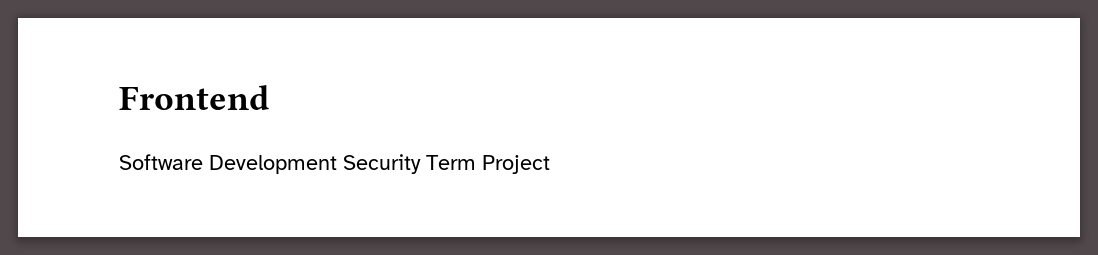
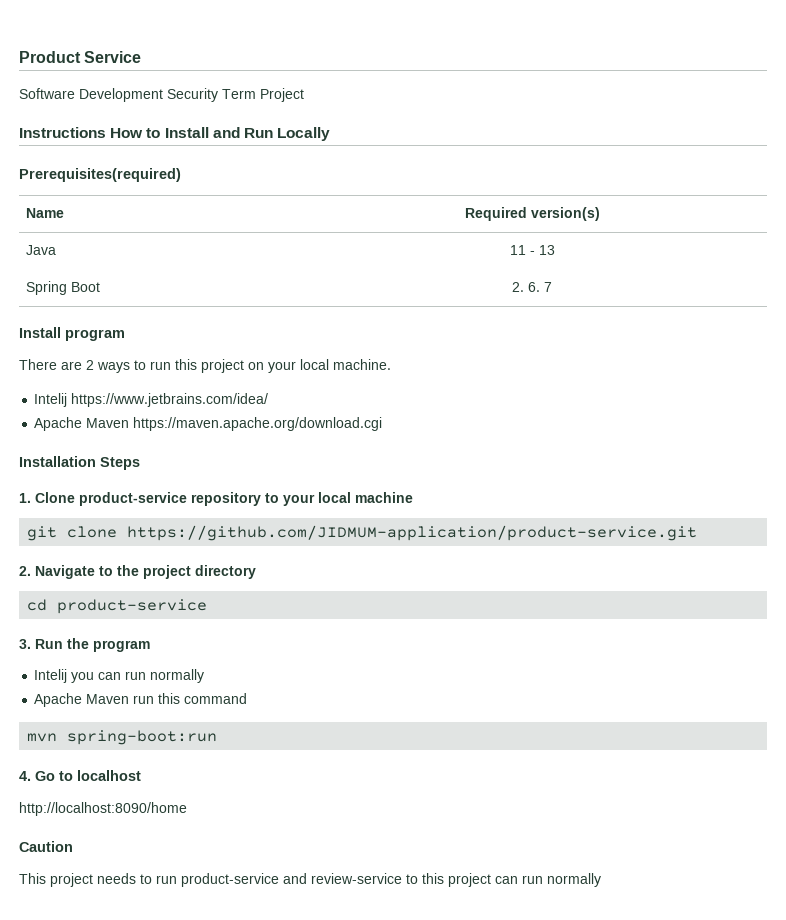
- Frontend
+ Product Service
+ Instructions How to Install and Run Locally
+ Prerequisites(required)
+ Name | Required version(s)
+ Java | 11 - 13
+ Spring Boot | 2. 6. 7
+ Install program
+ There are 2 ways to run this project on your local machine.
+ Intelij https://www.jetbrains.com/idea/
+ Apache Maven https://maven.apache.org/download.cgi
+ Installation Steps
+ 1. Clone product-service repository to your local machine
+ git clone https://github.com/JIDMUM-application/product-service.git
+ 2. Navigate to the project directory
+ cd product-service
+ 3. Run the program
+ Intelij you can run normally
+ Apache Maven run this command
+ mvn spring-boot:run
+ 4. Go to localhost
+ http://localhost:8090/home
+ Caution
+ This project needs to run product-service and review-service to this project can run normally

